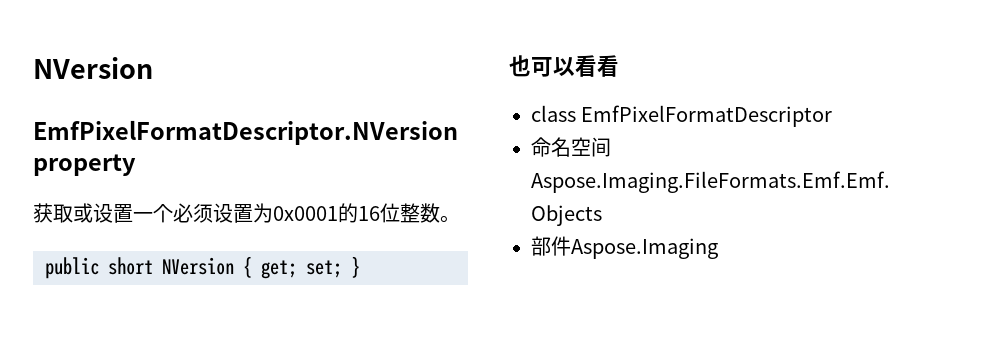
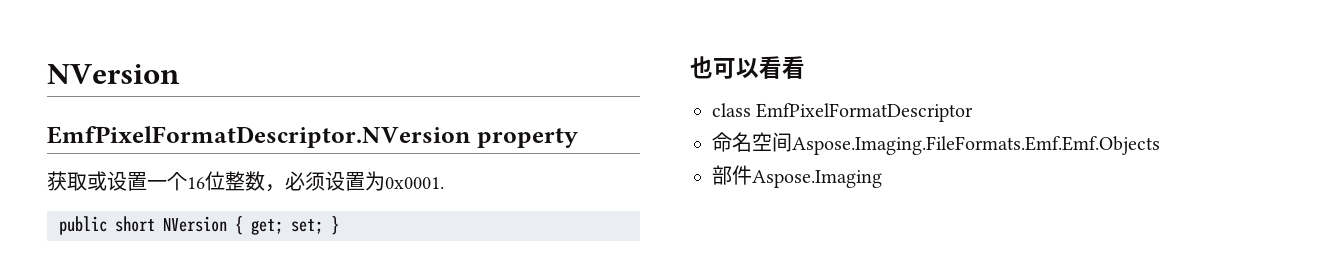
- 获取或设置一个必须设置为0x0001的16位整数。
+ 获取或设置一个16位整数，必须设置为0x0001.

